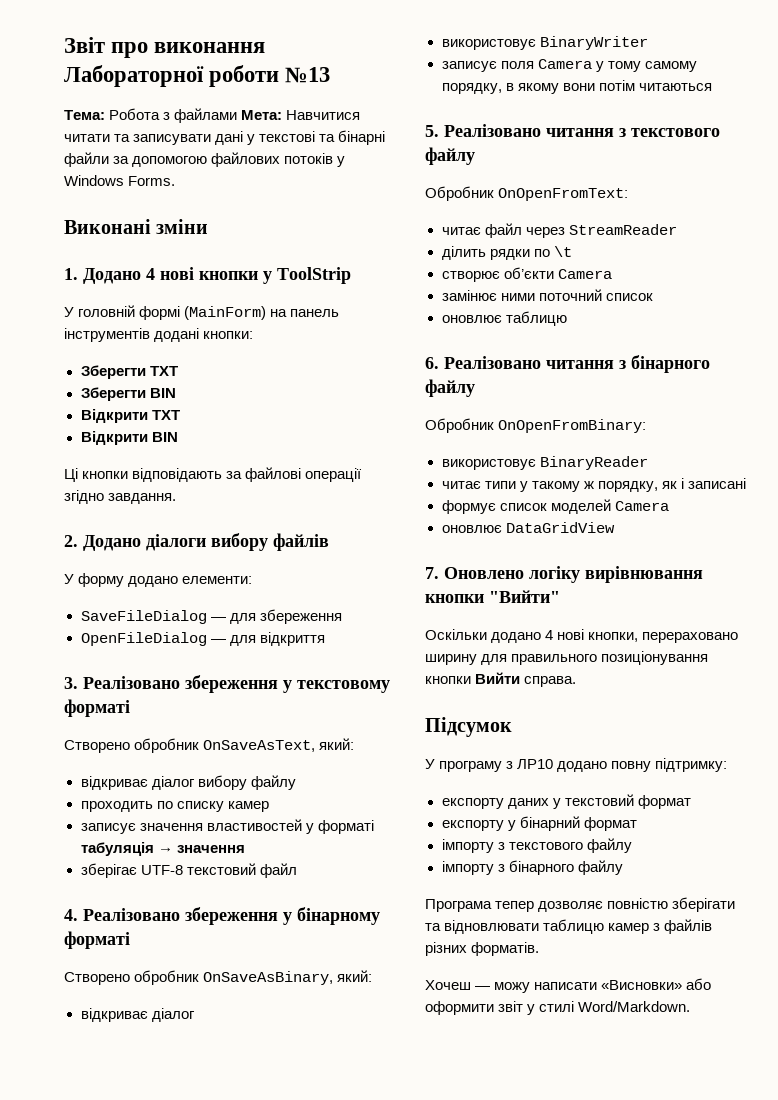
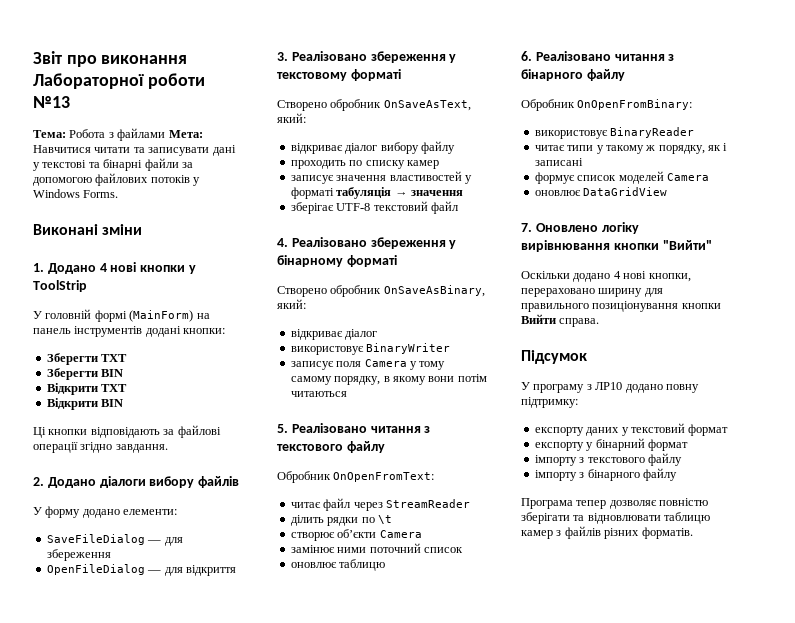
- Хочеш — можу написати «Висновки» або оформити звіт у стилі Word/Markdown.

